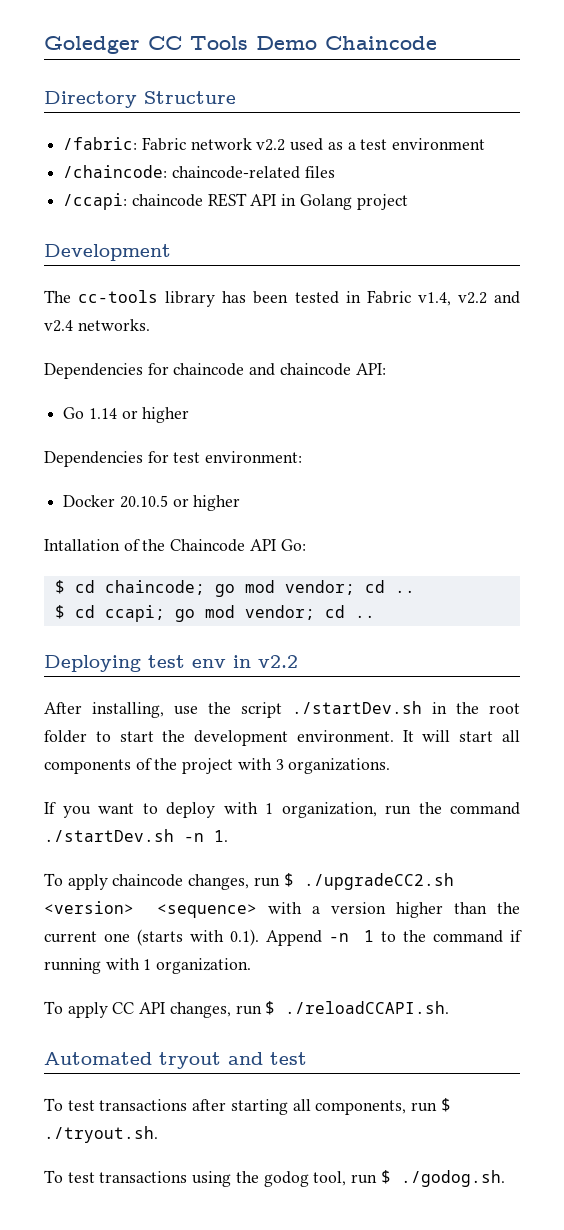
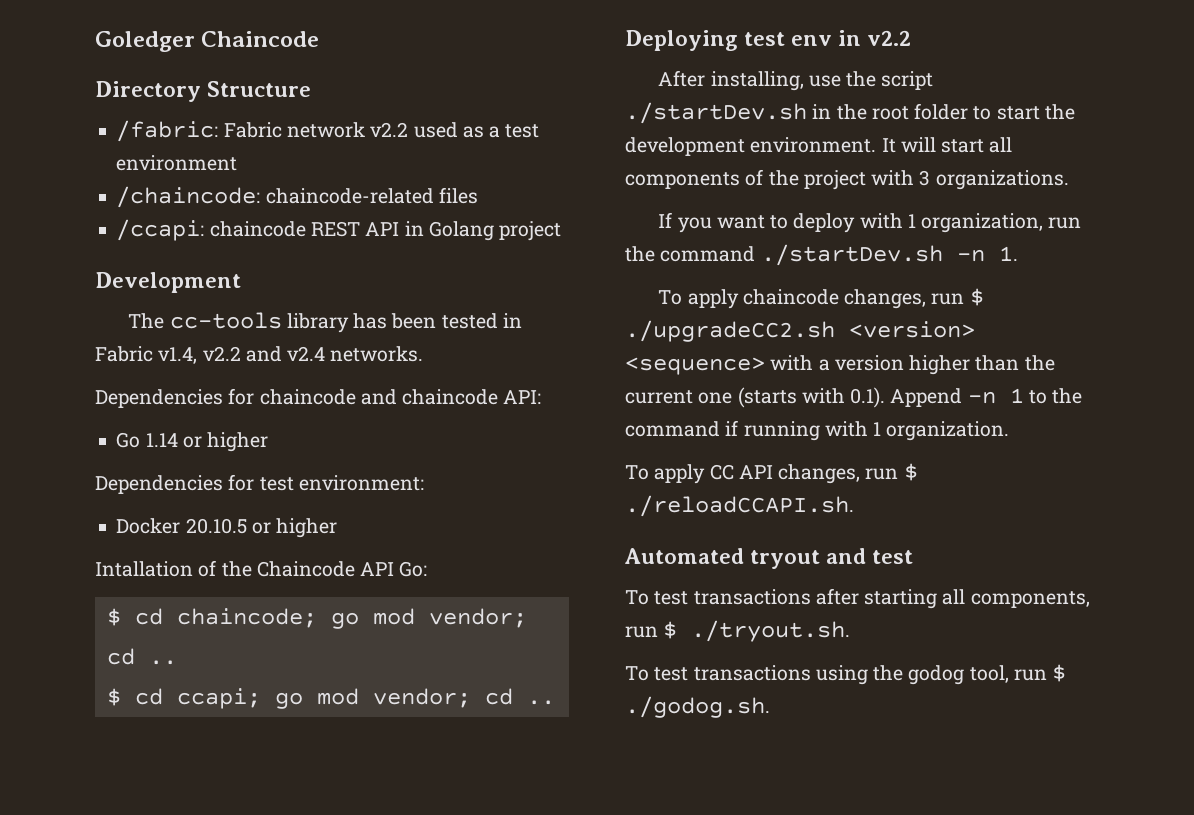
- Goledger CC Tools Demo Chaincode
+ Goledger Chaincode

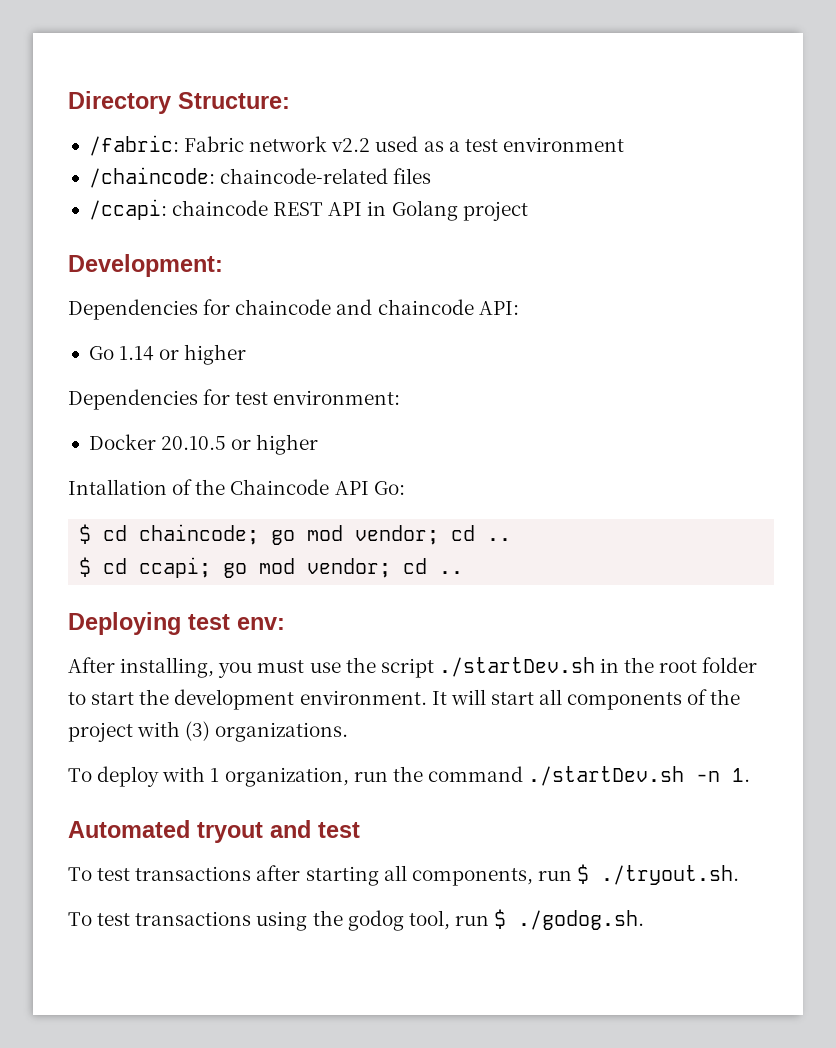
- Goledger Chaincode
- Directory Structure
+ Directory Structure:
- Development
- The cc-tools library has been tested in Fabric v1.4, v2.2 and v2.4 networks.
+ Development:
- Deploying test env in v2.2
+ Deploying test env:
- After installing, use the script ./startDev.sh in the root folder to start the development environment.
+ After installing, you must use the script ./startDev.sh in the root folder to start the development environment.
- It will start all components of the project with 3 organizations.
+ It will start all components of the project with (3) organizations.
- If you want to deploy with 1 organization, run the command ./startDev.sh -n 1.
+ To deploy with 1 organization, run the command ./startDev.sh -n 1.
- To apply chaincode changes, run $ ./upgradeCC2.sh <version> <sequence> with a version higher than the current one (starts with 0.1). Append -n 1 to the command if running with 1 organization.
- To apply CC API changes, run $ ./reloadCCAPI.sh.

